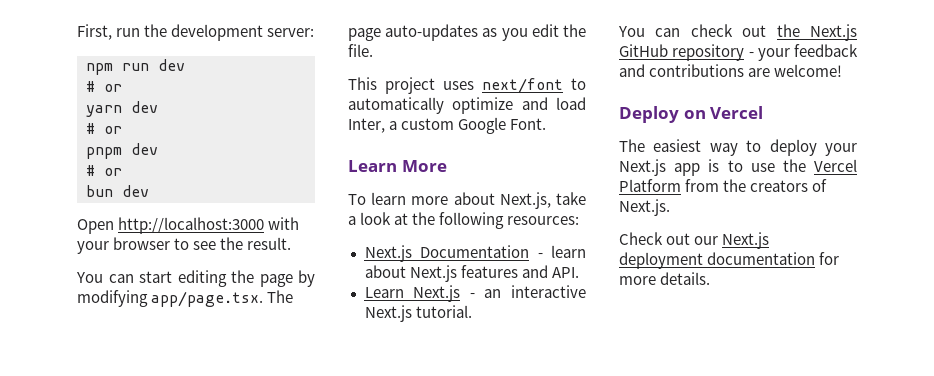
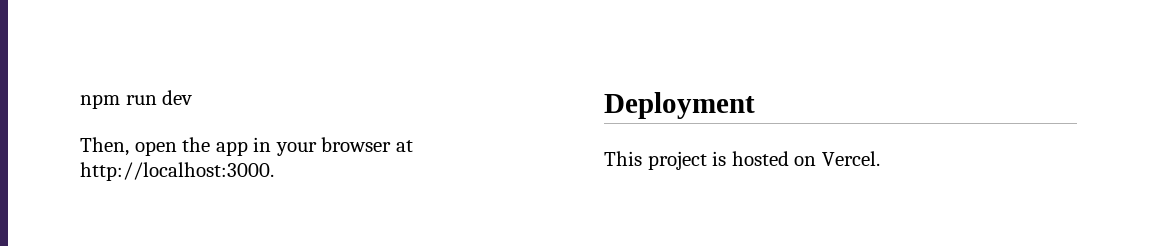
- First, run the development server:
  npm run dev
- # or
- yarn dev
- # or
- pnpm dev
- # or
- bun dev
- Open http://localhost:3000 with your browser to see the result.
- You can start editing the page by modifying app/page.tsx. The page auto-updates as you edit the file.
- This project uses next/font to automatically optimize and load Inter, a custom Google Font.
- Learn More
- To learn more about Next.js, take a look at the following resources:
- Next.js Documentation - learn about Next.js features and API.
- Learn Next.js - an interactive Next.js tutorial.
- You can check out the Next.js GitHub repository - your feedback and contributions are welcome!
- Deploy on Vercel
- The easiest way to deploy your Next.js app is to use the Vercel Platform from the creators of Next.js.
- Check out our Next.js deployment documentation for more details.
+ Then, open the app in your browser at http://localhost:3000.
+ Deployment
+ This project is hosted on Vercel.

